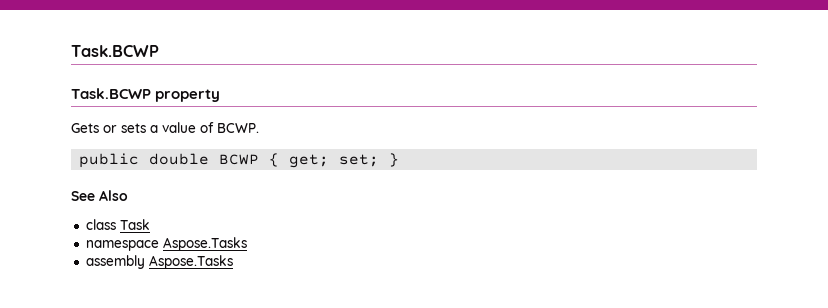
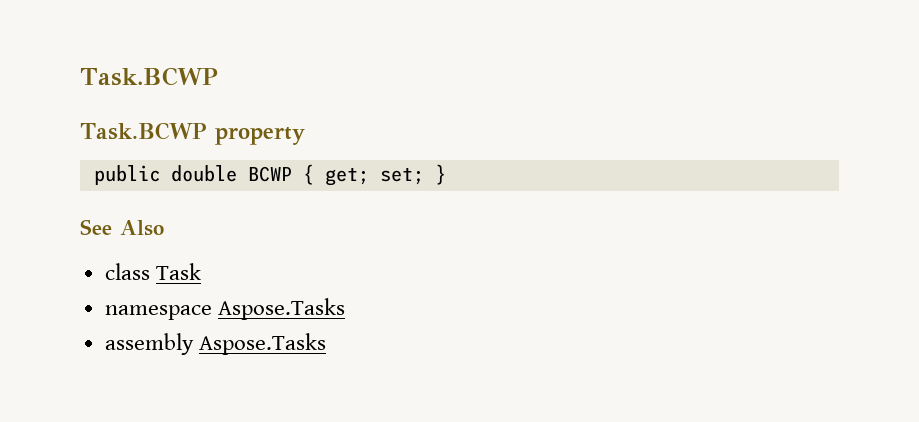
- Gets or sets a value of BCWP.

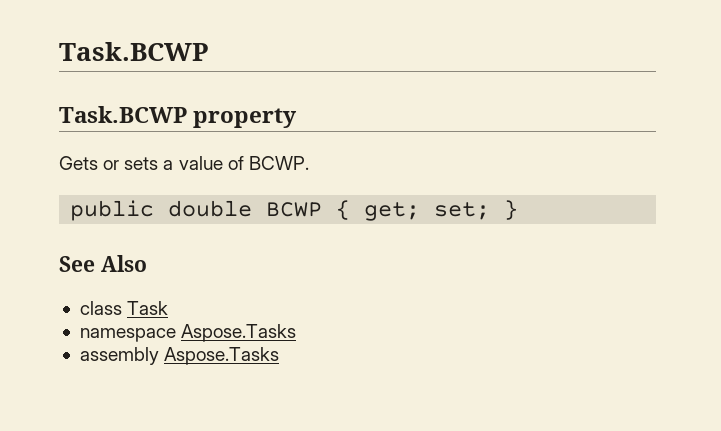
+ Gets or sets a value of BCWP.

